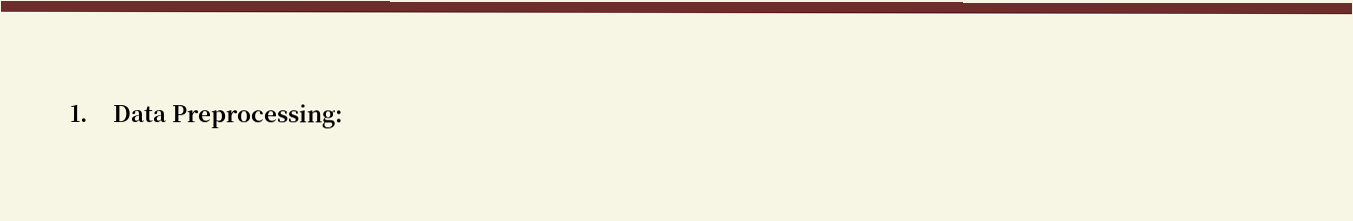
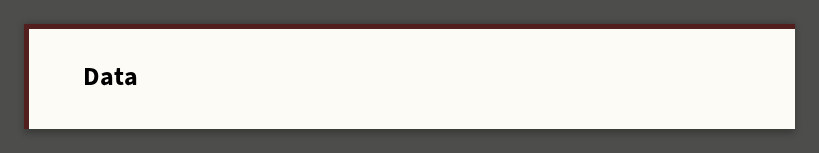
- 1. Data Preprocessing:
+ Data

